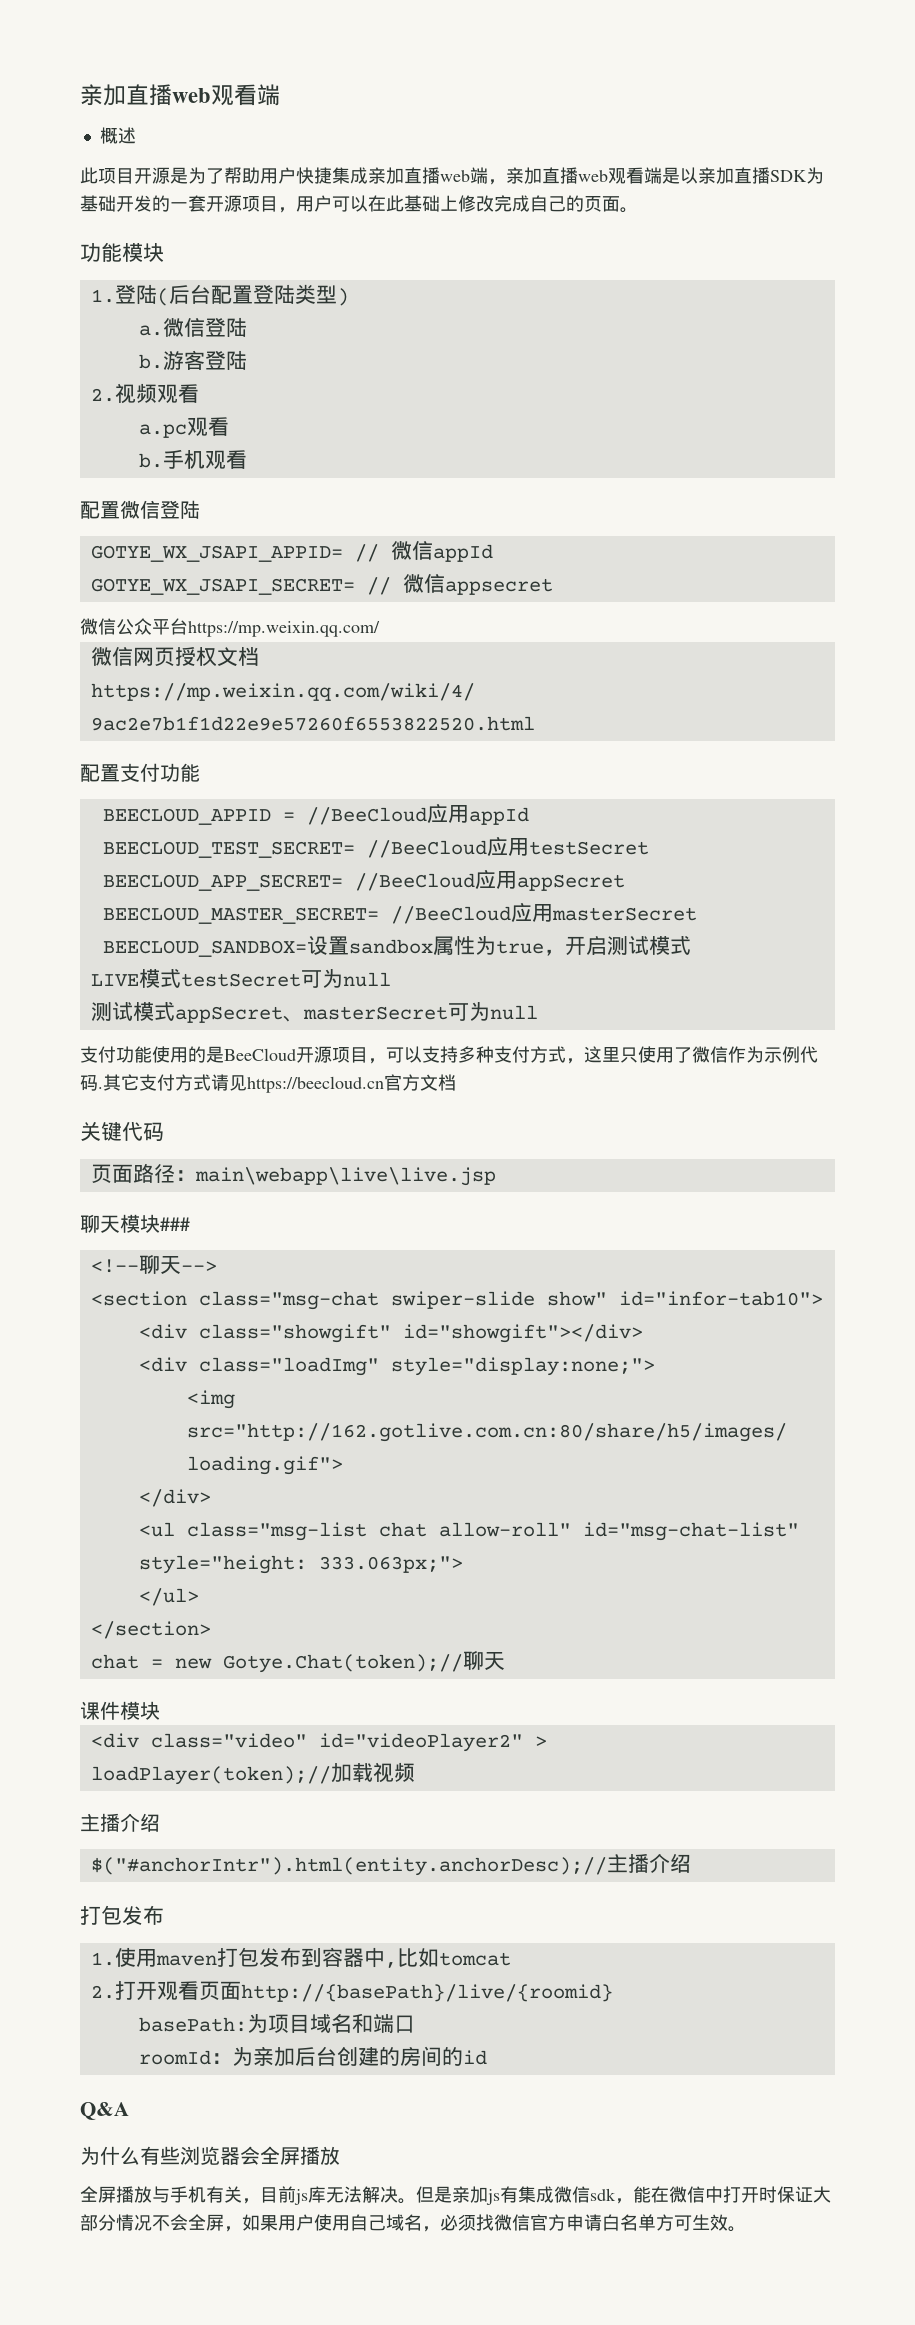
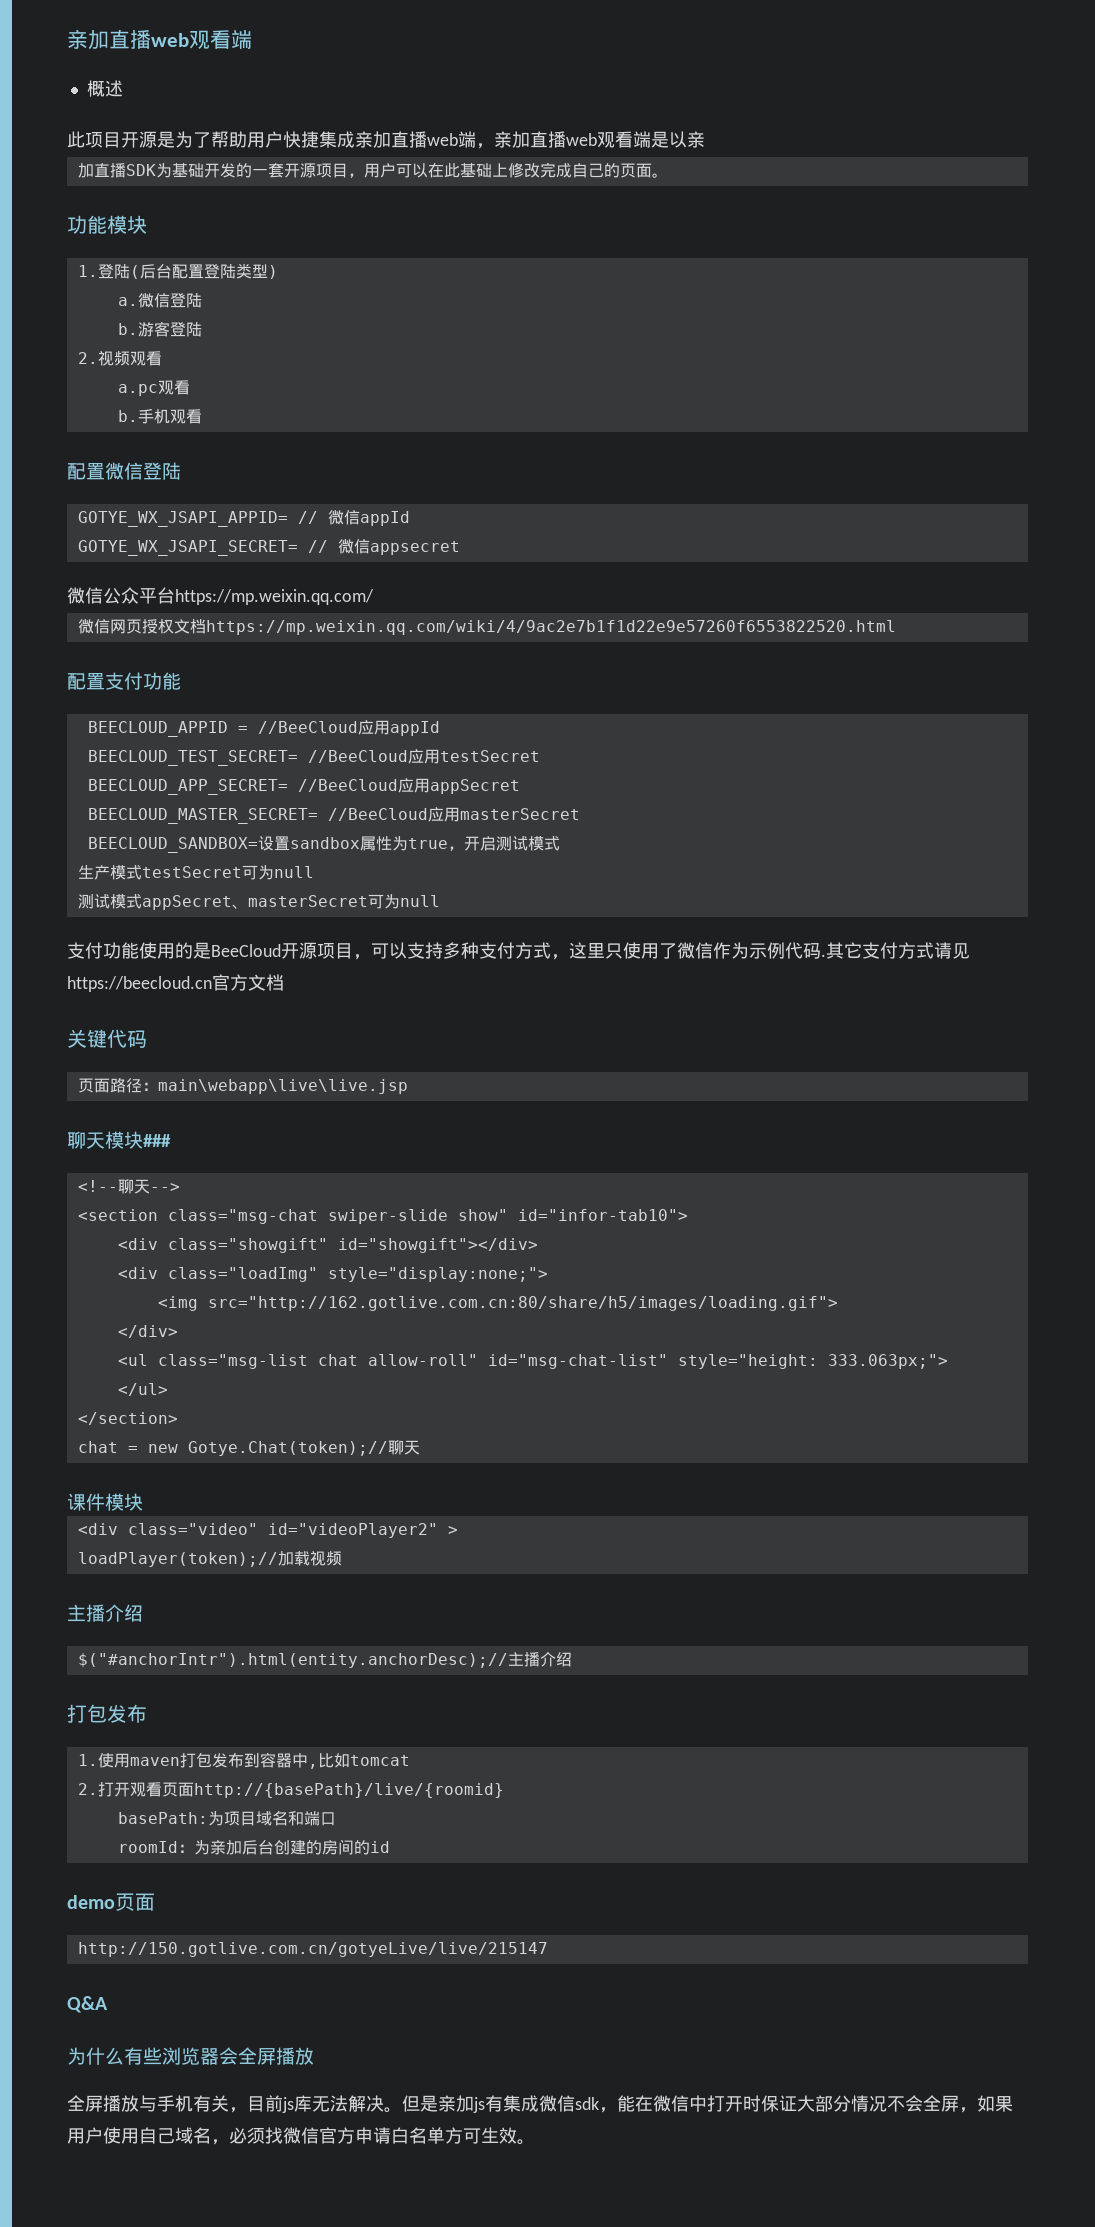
- 此项目开源是为了帮助用户快捷集成亲加直播web端，亲加直播web观看端是以亲加直播SDK为基础开发的一套开源项目，用户可以在此基础上修改完成自己的页面。
+ 此项目开源是为了帮助用户快捷集成亲加直播web端，亲加直播web观看端是以亲
+ 加直播SDK为基础开发的一套开源项目，用户可以在此基础上修改完成自己的页面。
- LIVE模式testSecret可为null
+ 生产模式testSecret可为null
+ demo页面
+ http://150.gotlive.com.cn/gotyeLive/live/215147

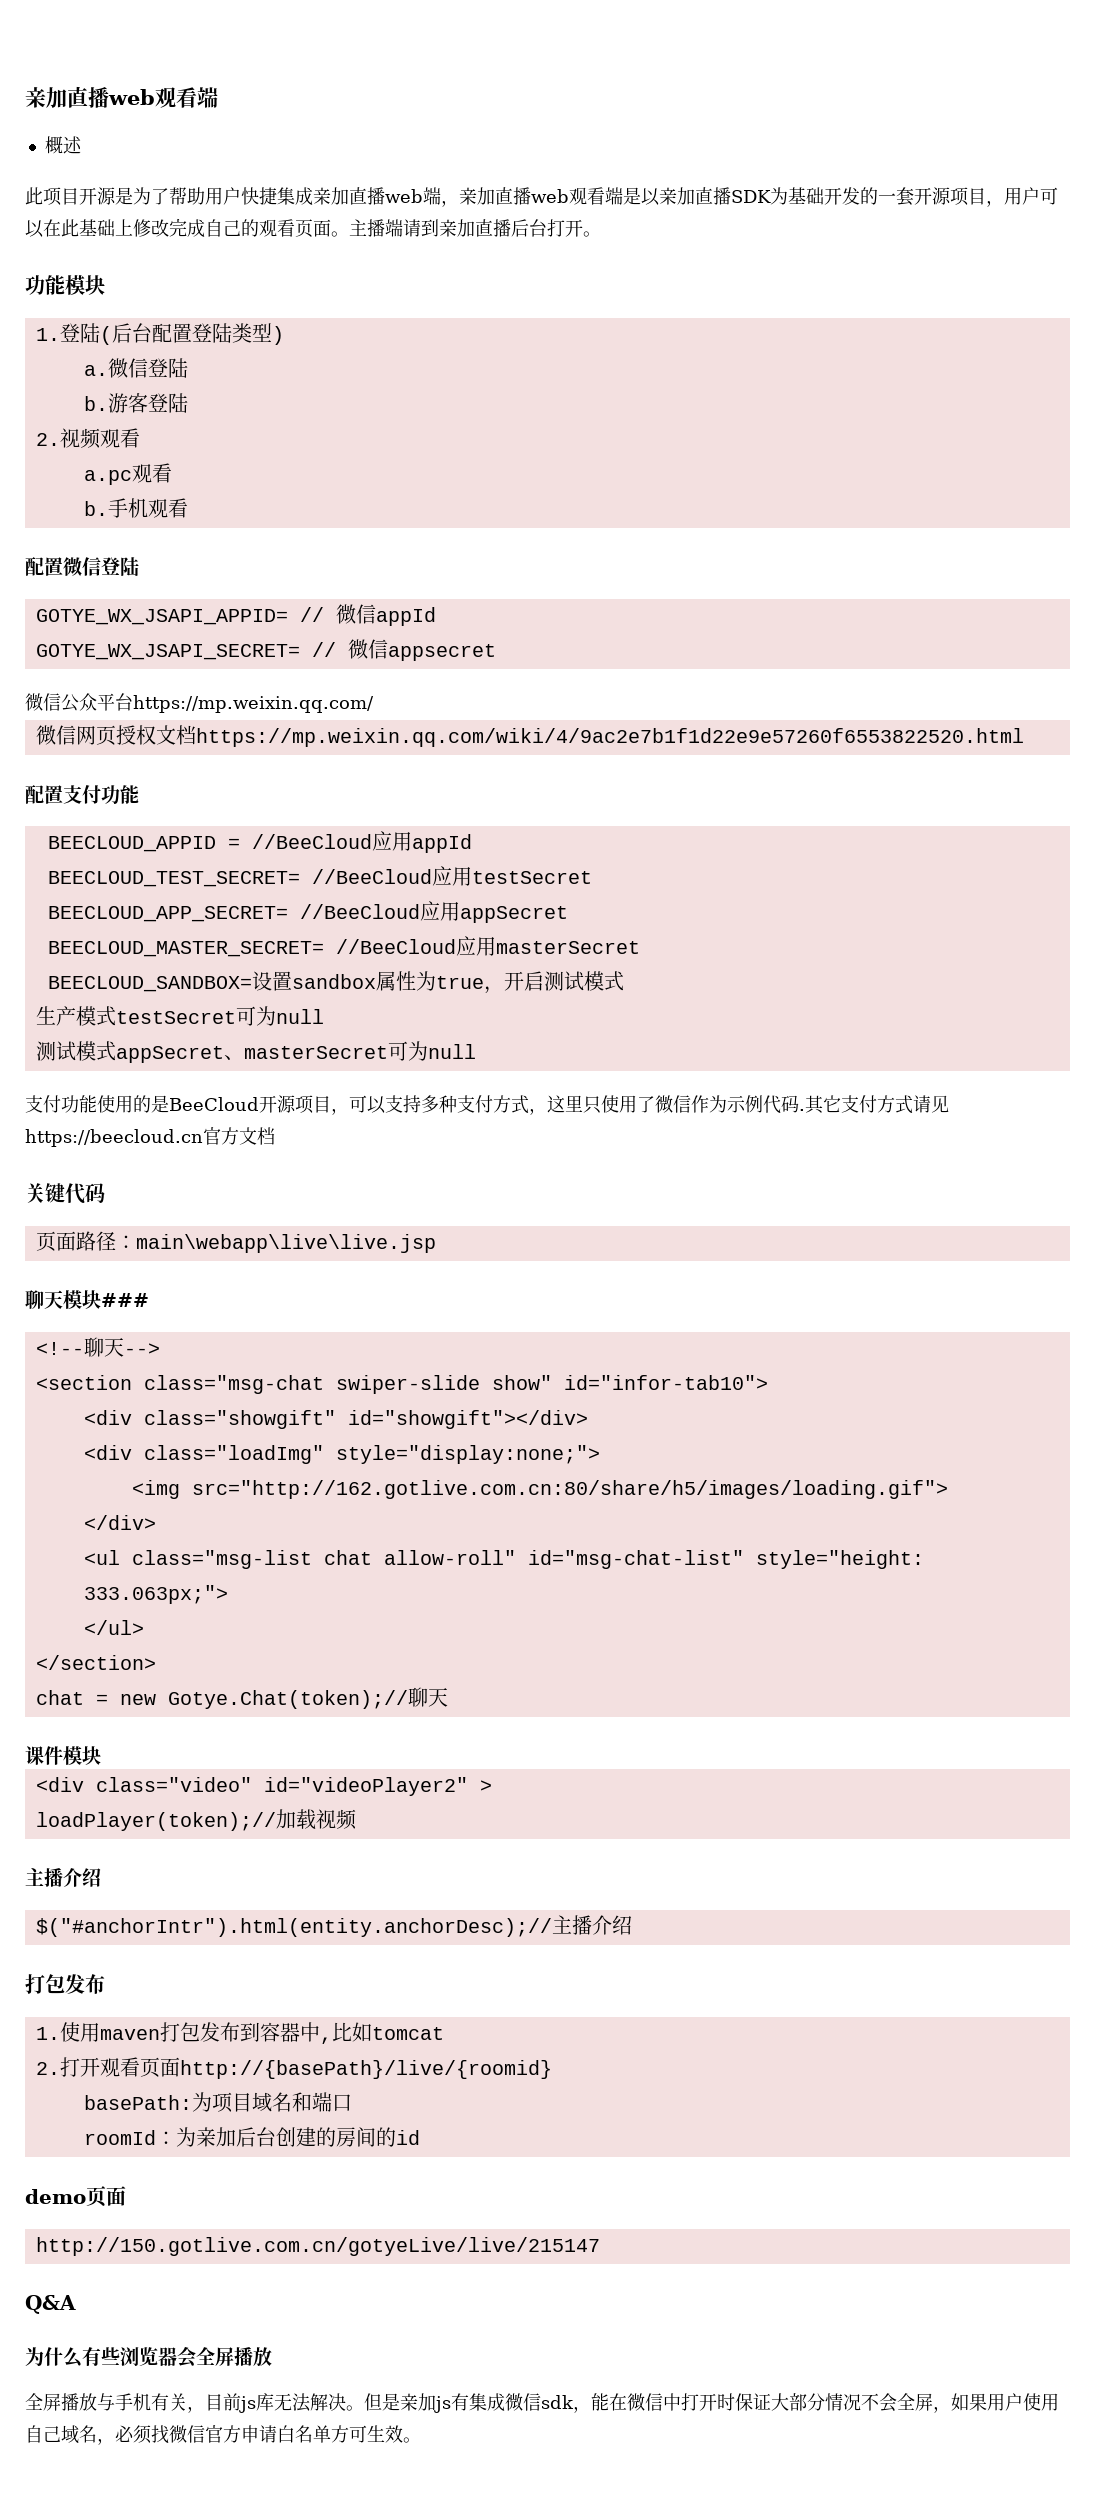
- 此项目开源是为了帮助用户快捷集成亲加直播web端，亲加直播web观看端是以亲
- 加直播SDK为基础开发的一套开源项目，用户可以在此基础上修改完成自己的页面。
+ 此项目开源是为了帮助用户快捷集成亲加直播web端，亲加直播web观看端是以亲加直播SDK为基础开发的一套开源项目，用户可以在此基础上修改完成自己的观看页面。主播端请到亲加直播后台打开。

